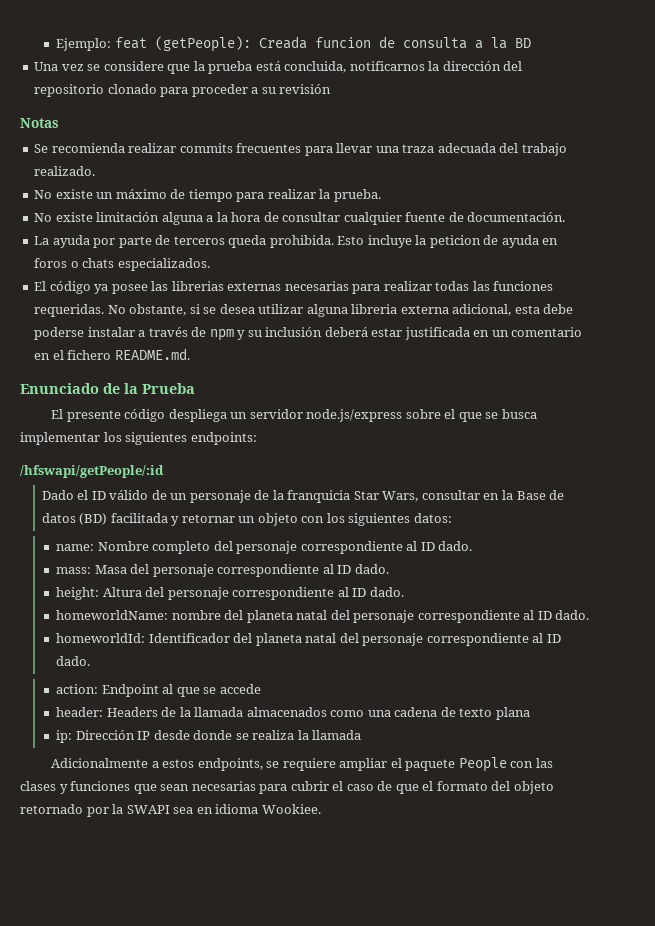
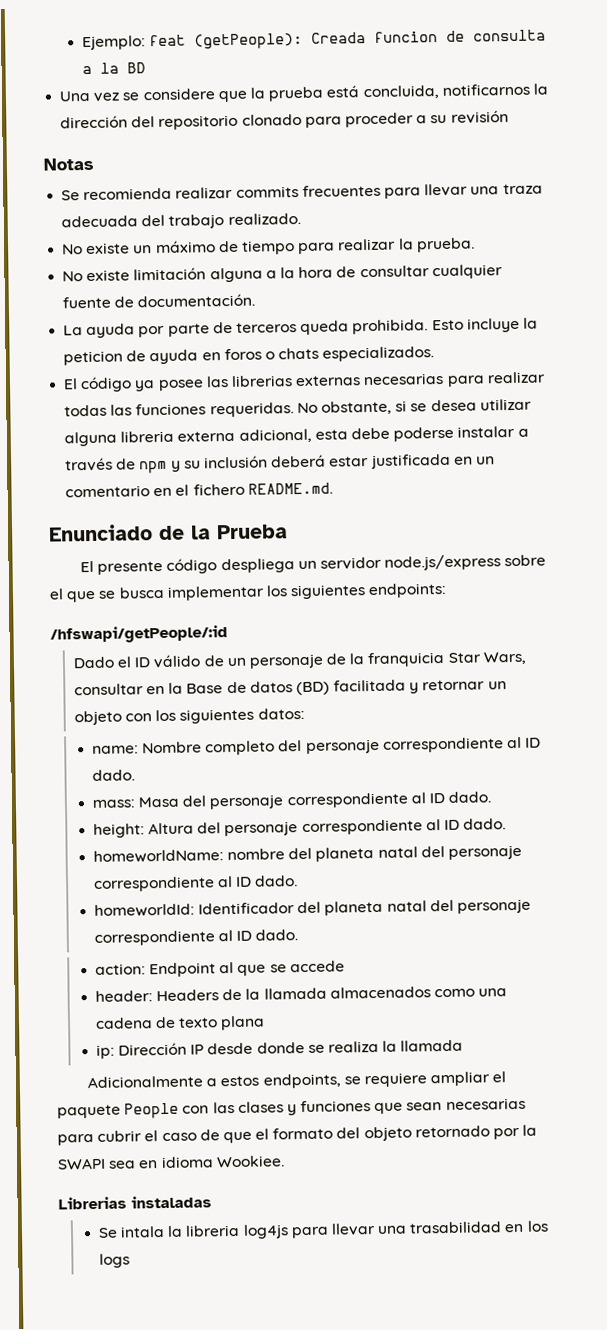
+ Librerias instaladas
+ Se intala la libreria log4js para llevar una trasabilidad en los logs

